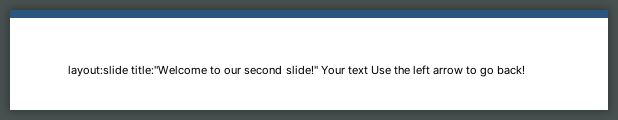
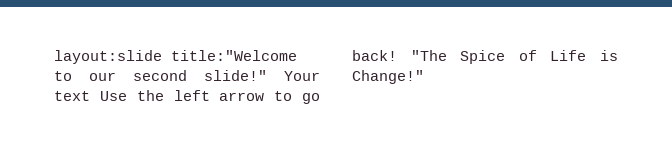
+ "The Spice of Life is Change!"

